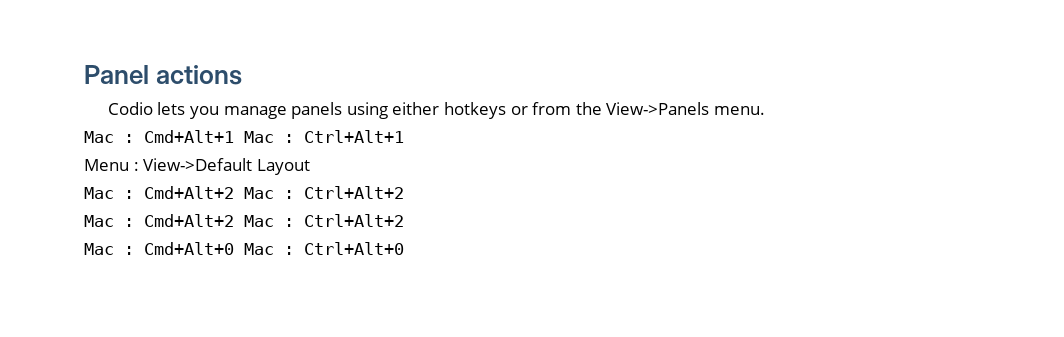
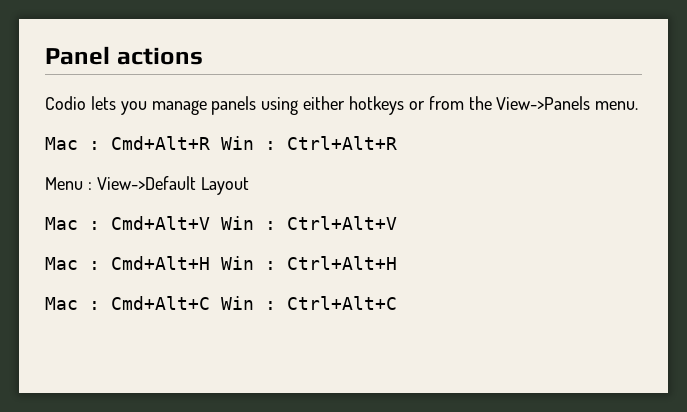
- Mac : Cmd+Alt+1 Mac : Ctrl+Alt+1
+ Mac : Cmd+Alt+R Win : Ctrl+Alt+R
  Menu : View->Default Layout
- Mac : Cmd+Alt+2 Mac : Ctrl+Alt+2
- Mac : Cmd+Alt+2 Mac : Ctrl+Alt+2
- Mac : Cmd+Alt+0 Mac : Ctrl+Alt+0
+ Mac : Cmd+Alt+V Win : Ctrl+Alt+V
+ Mac : Cmd+Alt+H Win : Ctrl+Alt+H
+ Mac : Cmd+Alt+C Win : Ctrl+Alt+C

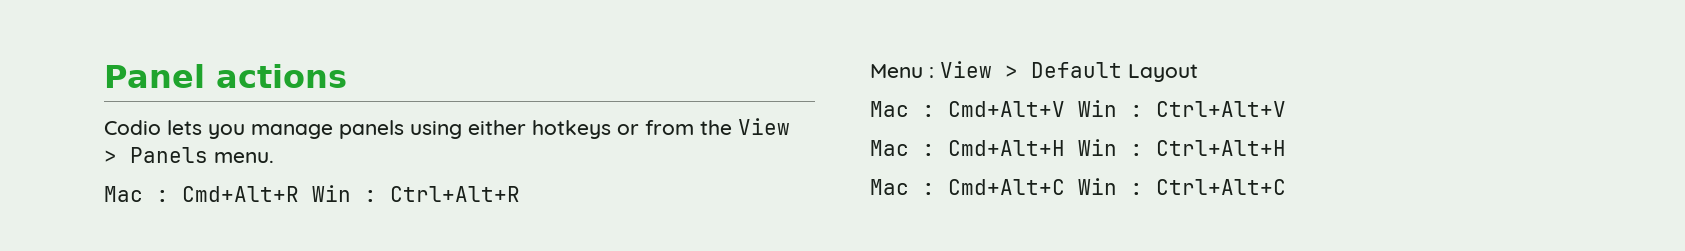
- Codio lets you manage panels using either hotkeys or from the View->Panels menu.
+ Codio lets you manage panels using either hotkeys or from the View > Panels menu.
- Menu : View->Default Layout
+ Menu : View > Default Layout

